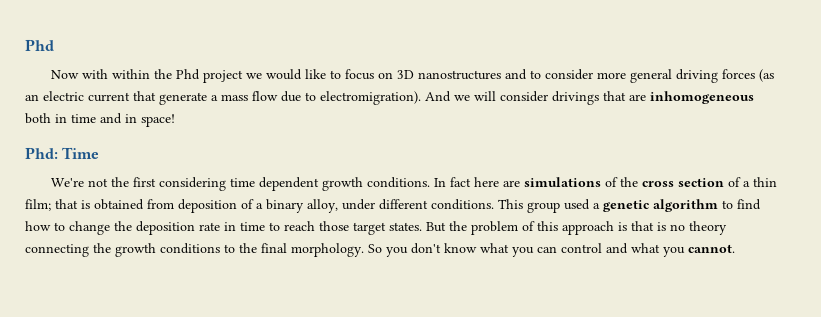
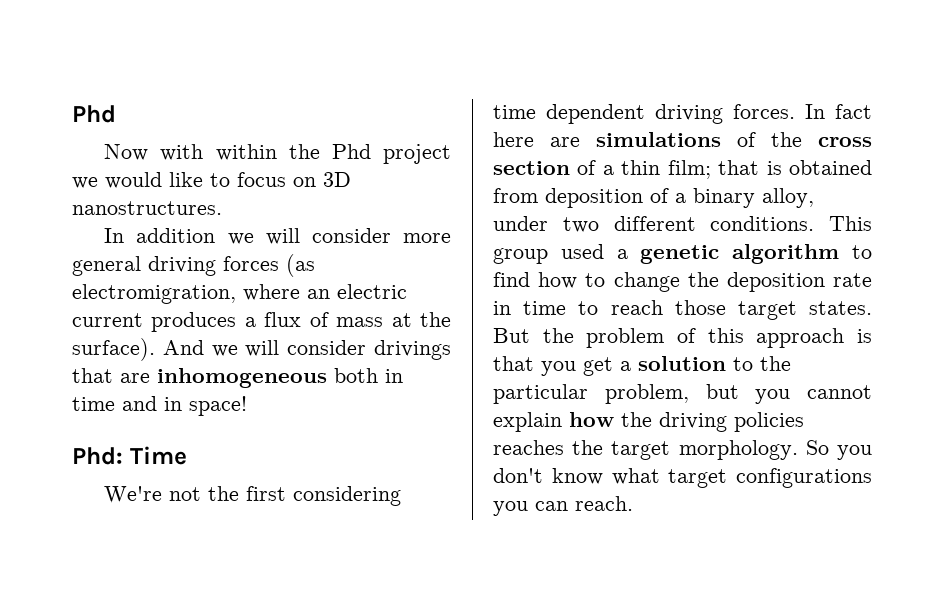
- Now with within the Phd project we would like to focus on 3D nanostructures and to consider more general driving forces (as an electric current that generate a mass flow due to electromigration).
+ Now with within the Phd project we would like to focus on 3D nanostructures.
+ In addition we will consider more general driving forces (as electromigration, where an electric current produces a flux of mass at the surface).
- We're not the first considering time dependent growth conditions.
+ We're not the first considering time dependent driving forces.
- In fact here are simulations of the cross section of a thin film; that is obtained from deposition of a binary alloy, under different conditions.
+ In fact here are simulations of the cross section of a thin film; that is obtained from deposition of a binary alloy, under two different conditions.
- But the problem of this approach is that is no theory connecting the growth conditions to the final morphology.
+ But the problem of this approach is that you get a solution to the particular problem, but you cannot explain how the driving policies reaches the target morphology.
- So you don't know what you can control and what you cannot.
+ So you don't know what target configurations you can reach.

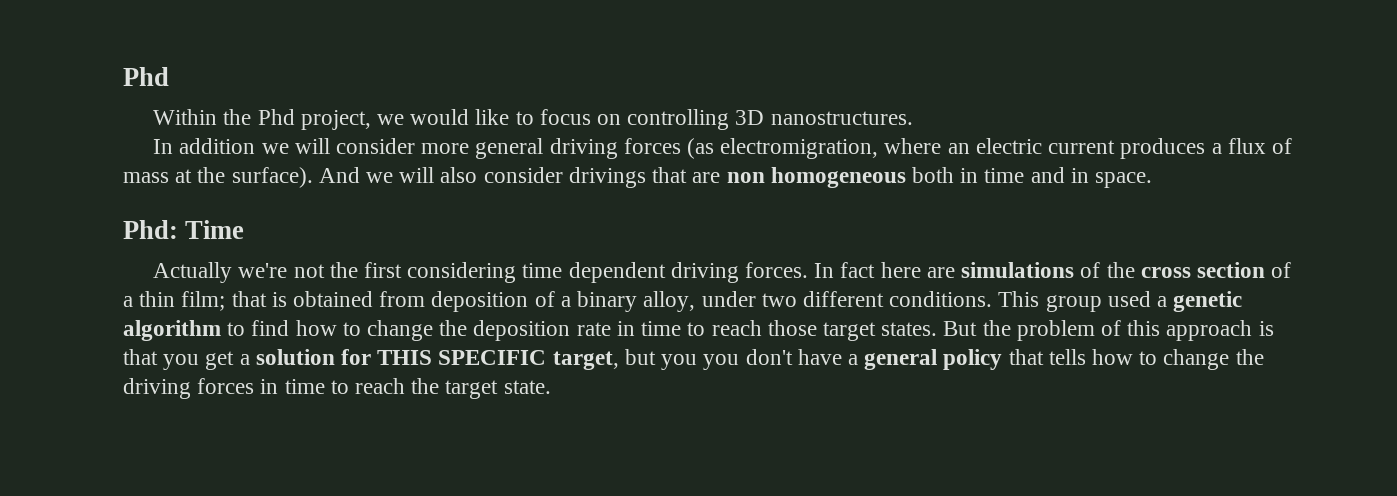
- Now with within the Phd project we would like to focus on 3D nanostructures.
+ Within the Phd project, we would like to focus on controlling 3D nanostructures.
- And we will consider drivings that are inhomogeneous both in time and in space!
+ And we will also consider drivings that are non homogeneous both in time and in space.
- We're not the first considering time dependent driving forces.
+ Actually we're not the first considering time dependent driving forces.
- But the problem of this approach is that you get a solution to the particular problem, but you cannot explain how the driving policies reaches the target morphology. So you don't know what target configurations you can reach.
+ But the problem of this approach is that you get a solution for THIS SPECIFIC target, but you you don't have a general policy that tells how to change the driving forces in time to reach the target state.

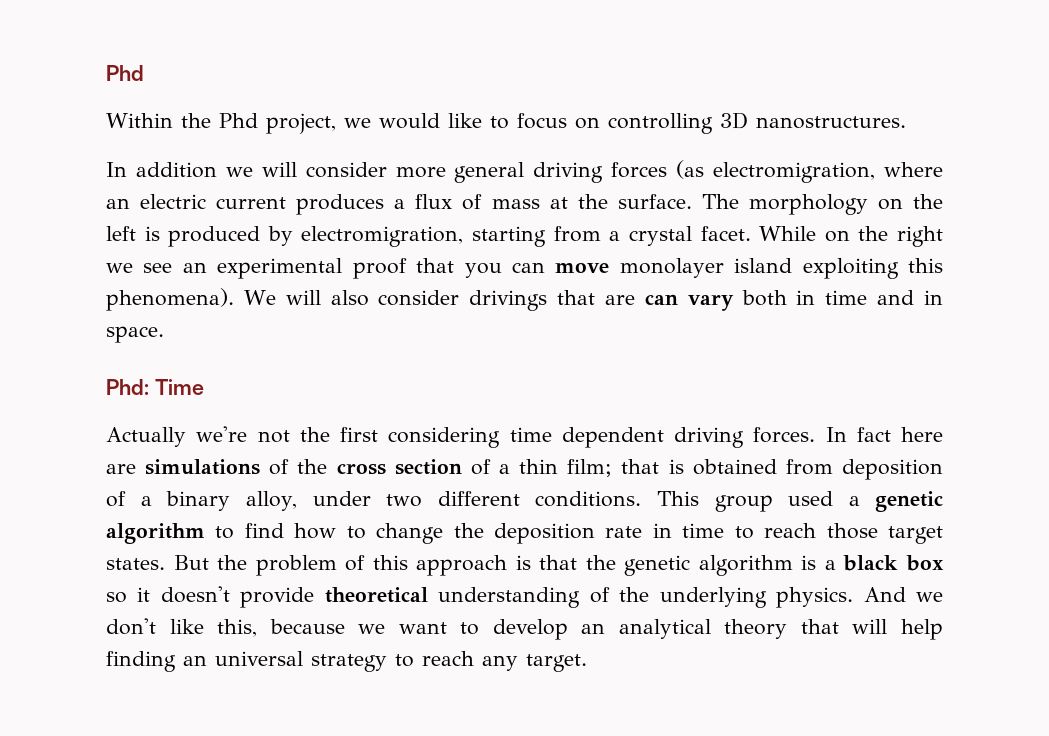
- In addition we will consider more general driving forces (as electromigration, where an electric current produces a flux of mass at the surface). And we will also consider drivings that are non homogeneous both in time and in space.
+ In addition we will consider more general driving forces (as electromigration, where an electric current produces a flux of mass at the surface. The morphology on the left is produced by electromigration, starting from a crystal facet. While on the right we see an experimental proof that you can move monolayer island exploiting this phenomena). We will also consider drivings that are can vary both in time and in space.
- But the problem of this approach is that you get a solution for THIS SPECIFIC target, but you you don't have a general policy that tells how to change the driving forces in time to reach the target state.
+ But the problem of this approach is that the genetic algorithm is a black box so it doesn't provide theoretical understanding of the underlying physics. And we don't like this, because we want to develop an analytical theory that will help finding an universal strategy to reach any target.

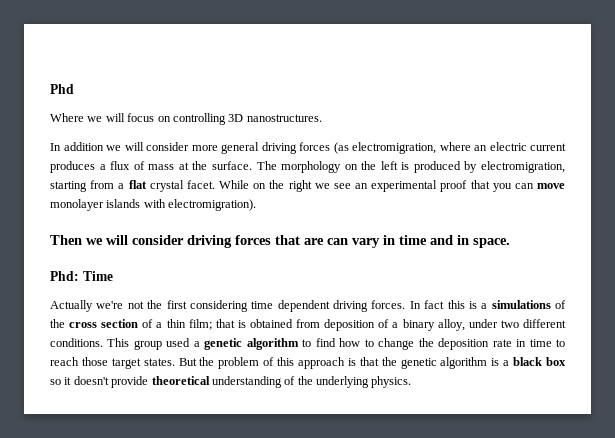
- Within the Phd project, we would like to focus on controlling 3D nanostructures.
+ Where we will focus on controlling 3D nanostructures.
- The morphology on the left is produced by electromigration, starting from a crystal facet.
+ The morphology on the left is produced by electromigration, starting from a flat crystal facet.
- While on the right we see an experimental proof that you can move monolayer island exploiting this phenomena). We will also consider drivings that are can vary both in time and in space.
+ While on the right we see an experimental proof that you can move monolayer islands with electromigration).
+ Then we will consider driving forces that are can vary in time and in space.
- In fact here are simulations of the cross section of a thin film; that is obtained from deposition of a binary alloy, under two different conditions.
+ In fact this is a simulations of the cross section of a thin film; that is obtained from deposition of a binary alloy, under two different conditions.
- And we don't like this, because we want to develop an analytical theory that will help finding an universal strategy to reach any target.

